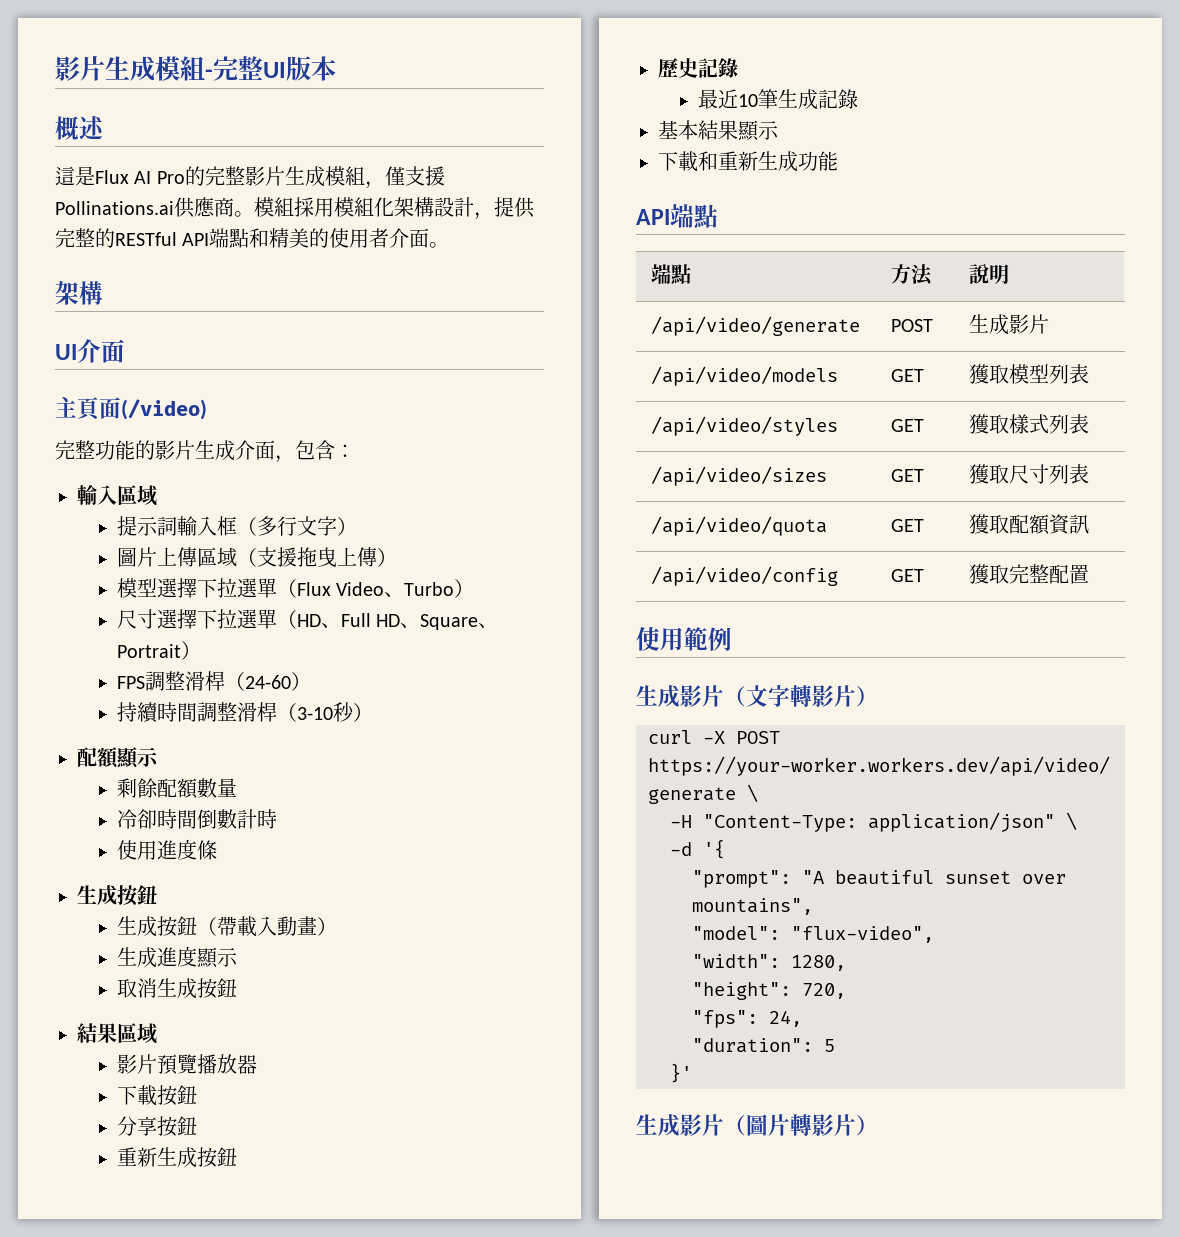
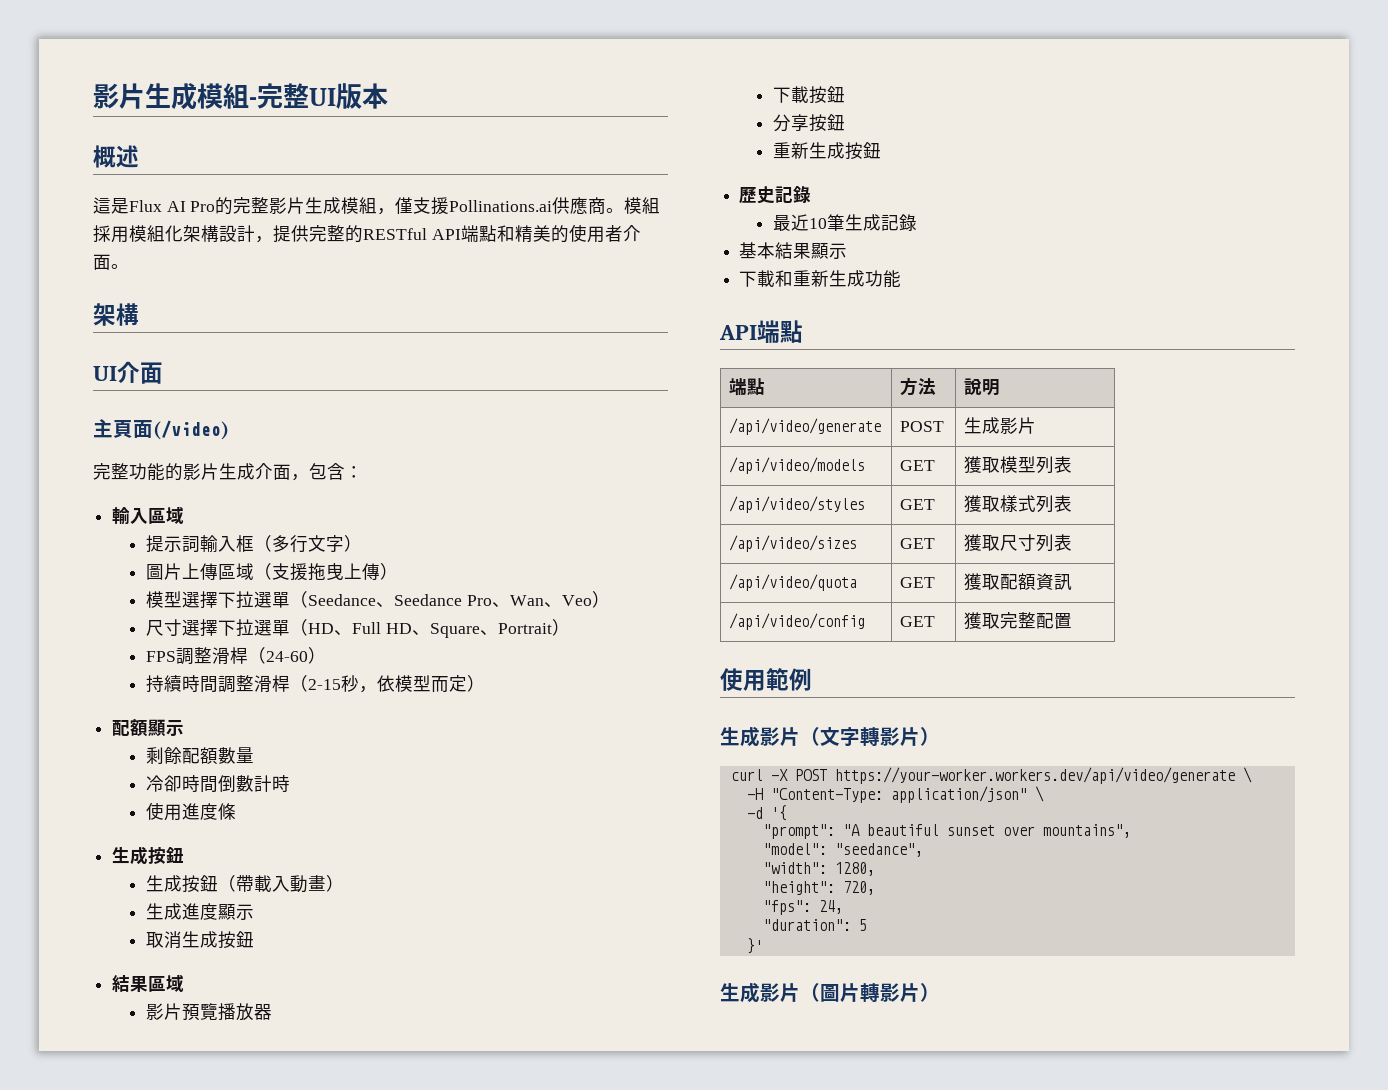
- 模型選擇下拉選單（Flux Video、Turbo）
+ 模型選擇下拉選單（Seedance、Seedance Pro、Wan、Veo）
- 持續時間調整滑桿（3-10秒）
+ 持續時間調整滑桿（2-15秒，依模型而定）
- "model": "flux-video",
+ "model": "seedance",

